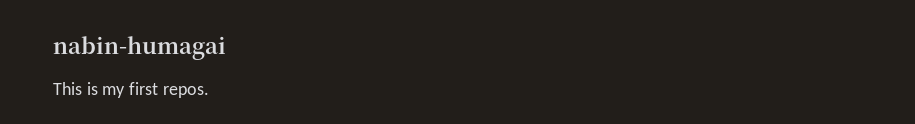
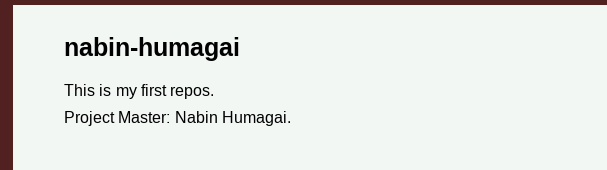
+ Project Master: Nabin Humagai.

